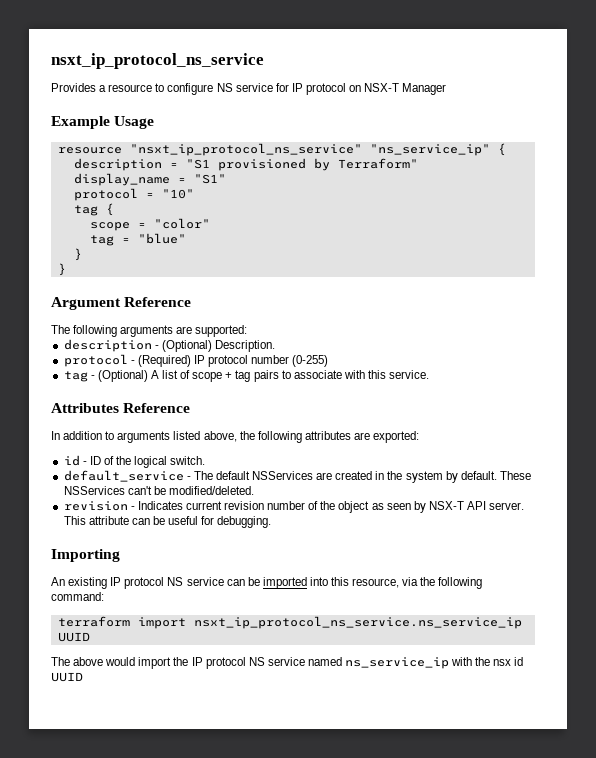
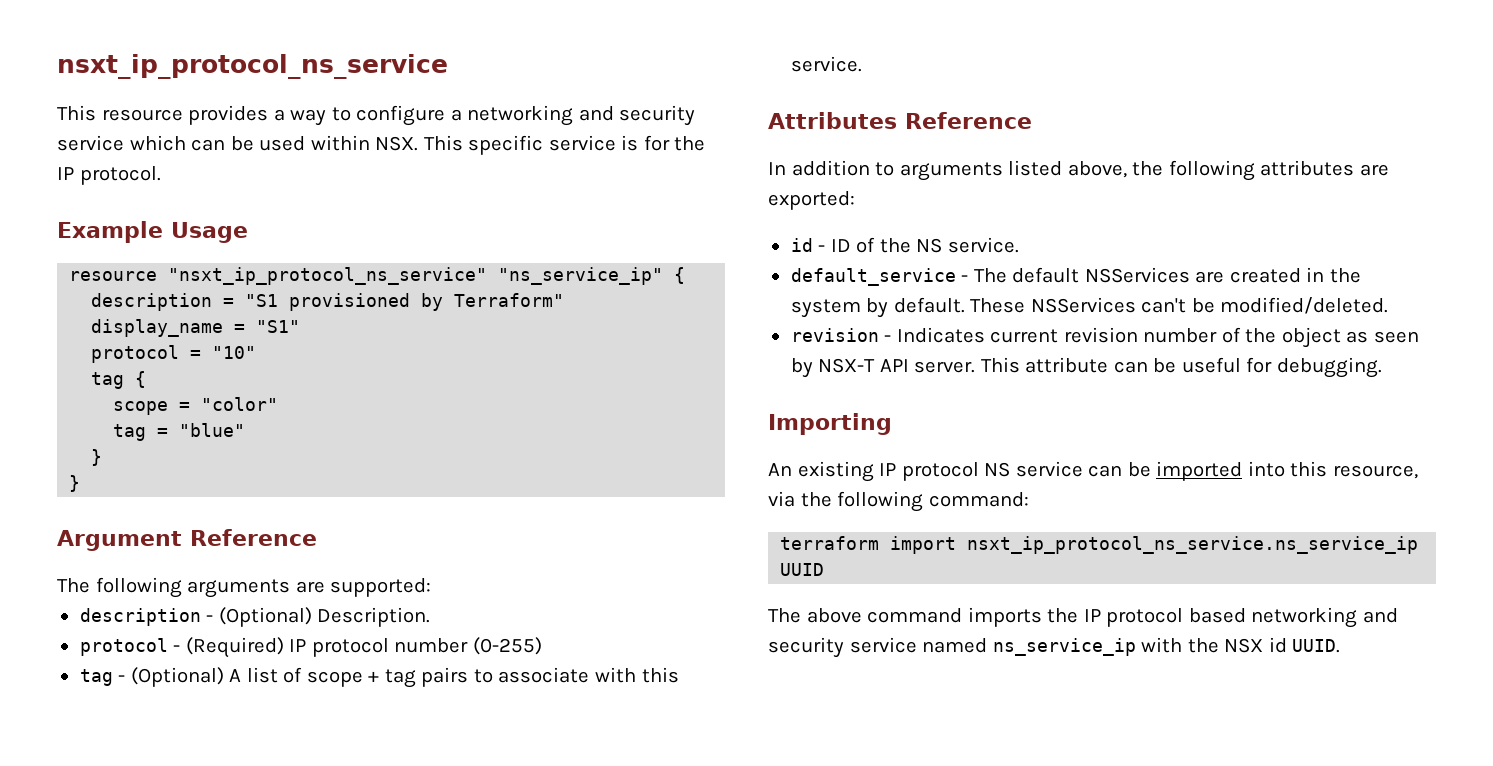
- Provides a resource to configure NS service for IP protocol on NSX-T Manager
+ This resource provides a way to configure a networking and security service which can be used within NSX. This specific service is for the IP protocol.
- id - ID of the logical switch.
+ id - ID of the NS service.
- The above would import the IP protocol NS service named ns_service_ip with the nsx id UUID
+ The above command imports the IP protocol based networking and security service named ns_service_ip with the NSX id UUID.

